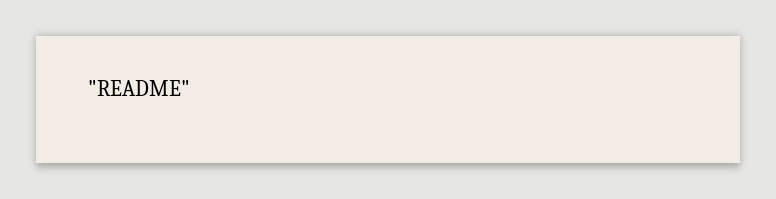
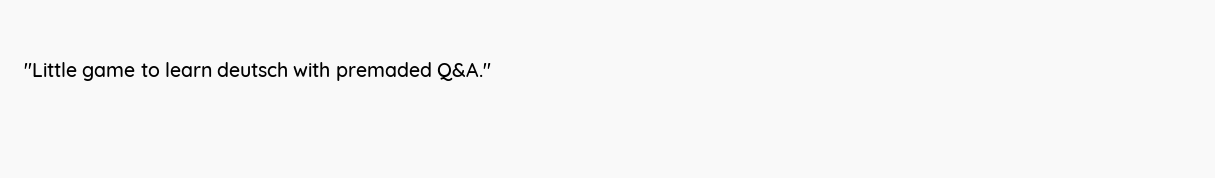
- "README"
+ "Little game to learn deutsch with premaded Q&A."

